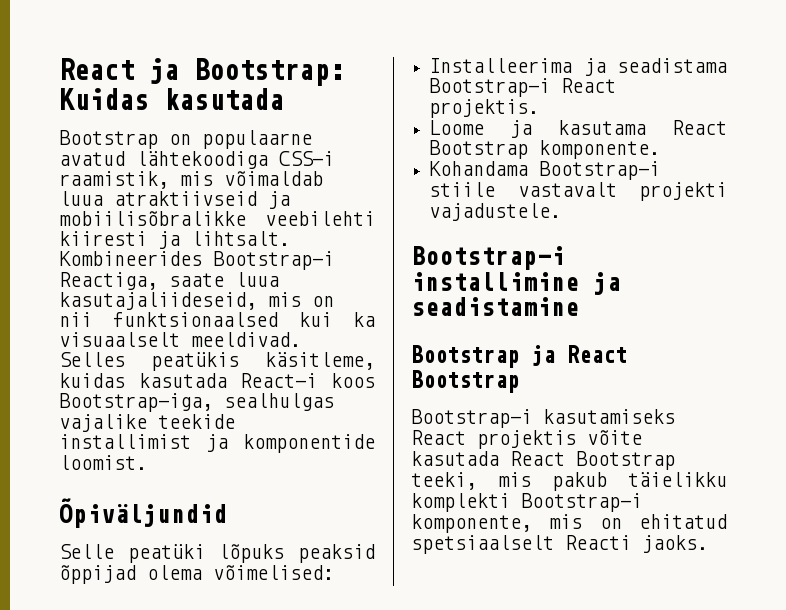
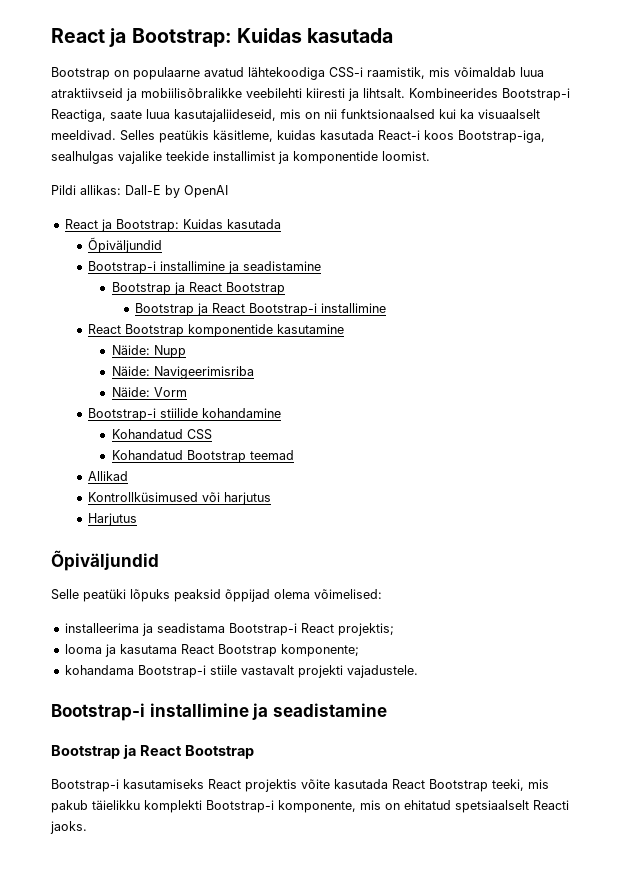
+ Pildi allikas: Dall-E by OpenAI
+ React ja Bootstrap: Kuidas kasutada
+ Õpiväljundid
+ Bootstrap-i installimine ja seadistamine
+ Bootstrap ja React Bootstrap
+ Bootstrap ja React Bootstrap-i installimine
+ React Bootstrap komponentide kasutamine
+ Näide: Nupp
+ Näide: Navigeerimisriba
+ Näide: Vorm
+ Bootstrap-i stiilide kohandamine
+ Kohandatud CSS
+ Kohandatud Bootstrap teemad
+ Allikad
+ Kontrollküsimused või harjutus
+ Harjutus
- Installeerima ja seadistama Bootstrap-i React projektis.
- Loome ja kasutama React Bootstrap komponente.
- Kohandama Bootstrap-i stiile vastavalt projekti vajadustele.
+ installeerima ja seadistama Bootstrap-i React projektis;
+ looma ja kasutama React Bootstrap komponente;
+ kohandama Bootstrap-i stiile vastavalt projekti vajadustele.

